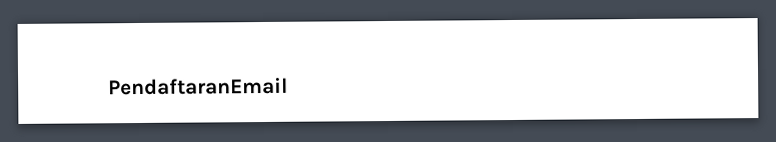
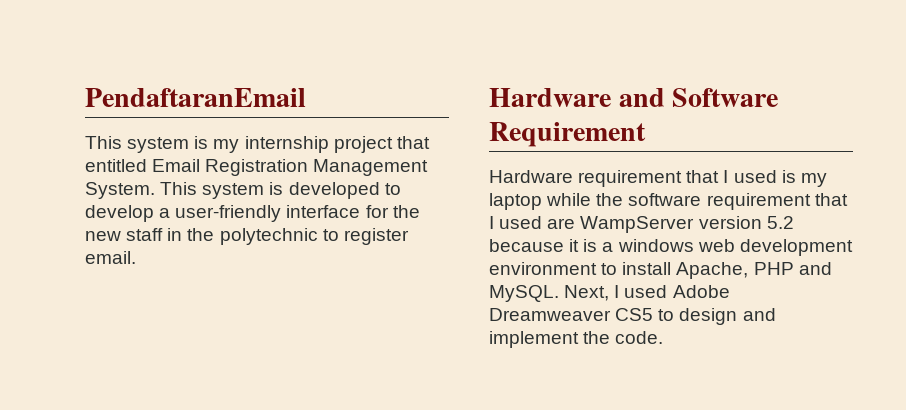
+ This system is my internship project that entitled Email Registration Management System. This system is developed to develop a user-friendly interface for the new staff in the polytechnic to register email.
+ Hardware and Software Requirement
+ Hardware requirement that I used is my laptop while the software requirement that I used are WampServer version 5.2 because it is a windows web development environment to install Apache, PHP and MySQL. Next, I used Adobe Dreamweaver CS5 to design and implement the code.

